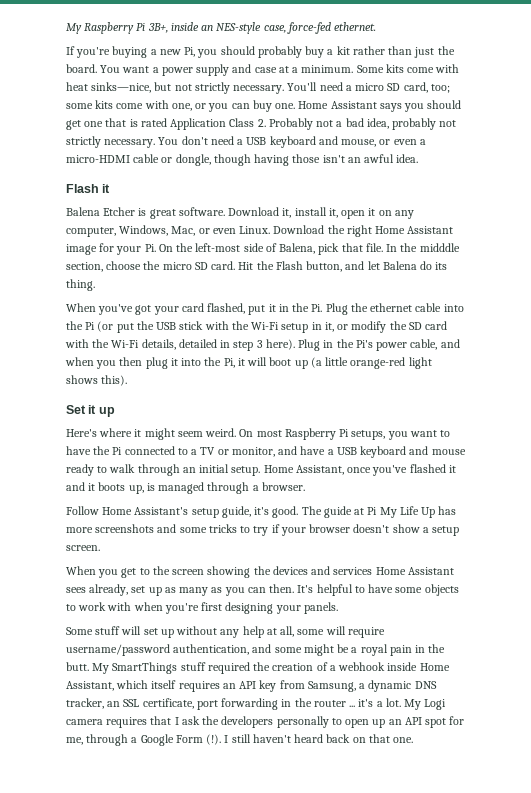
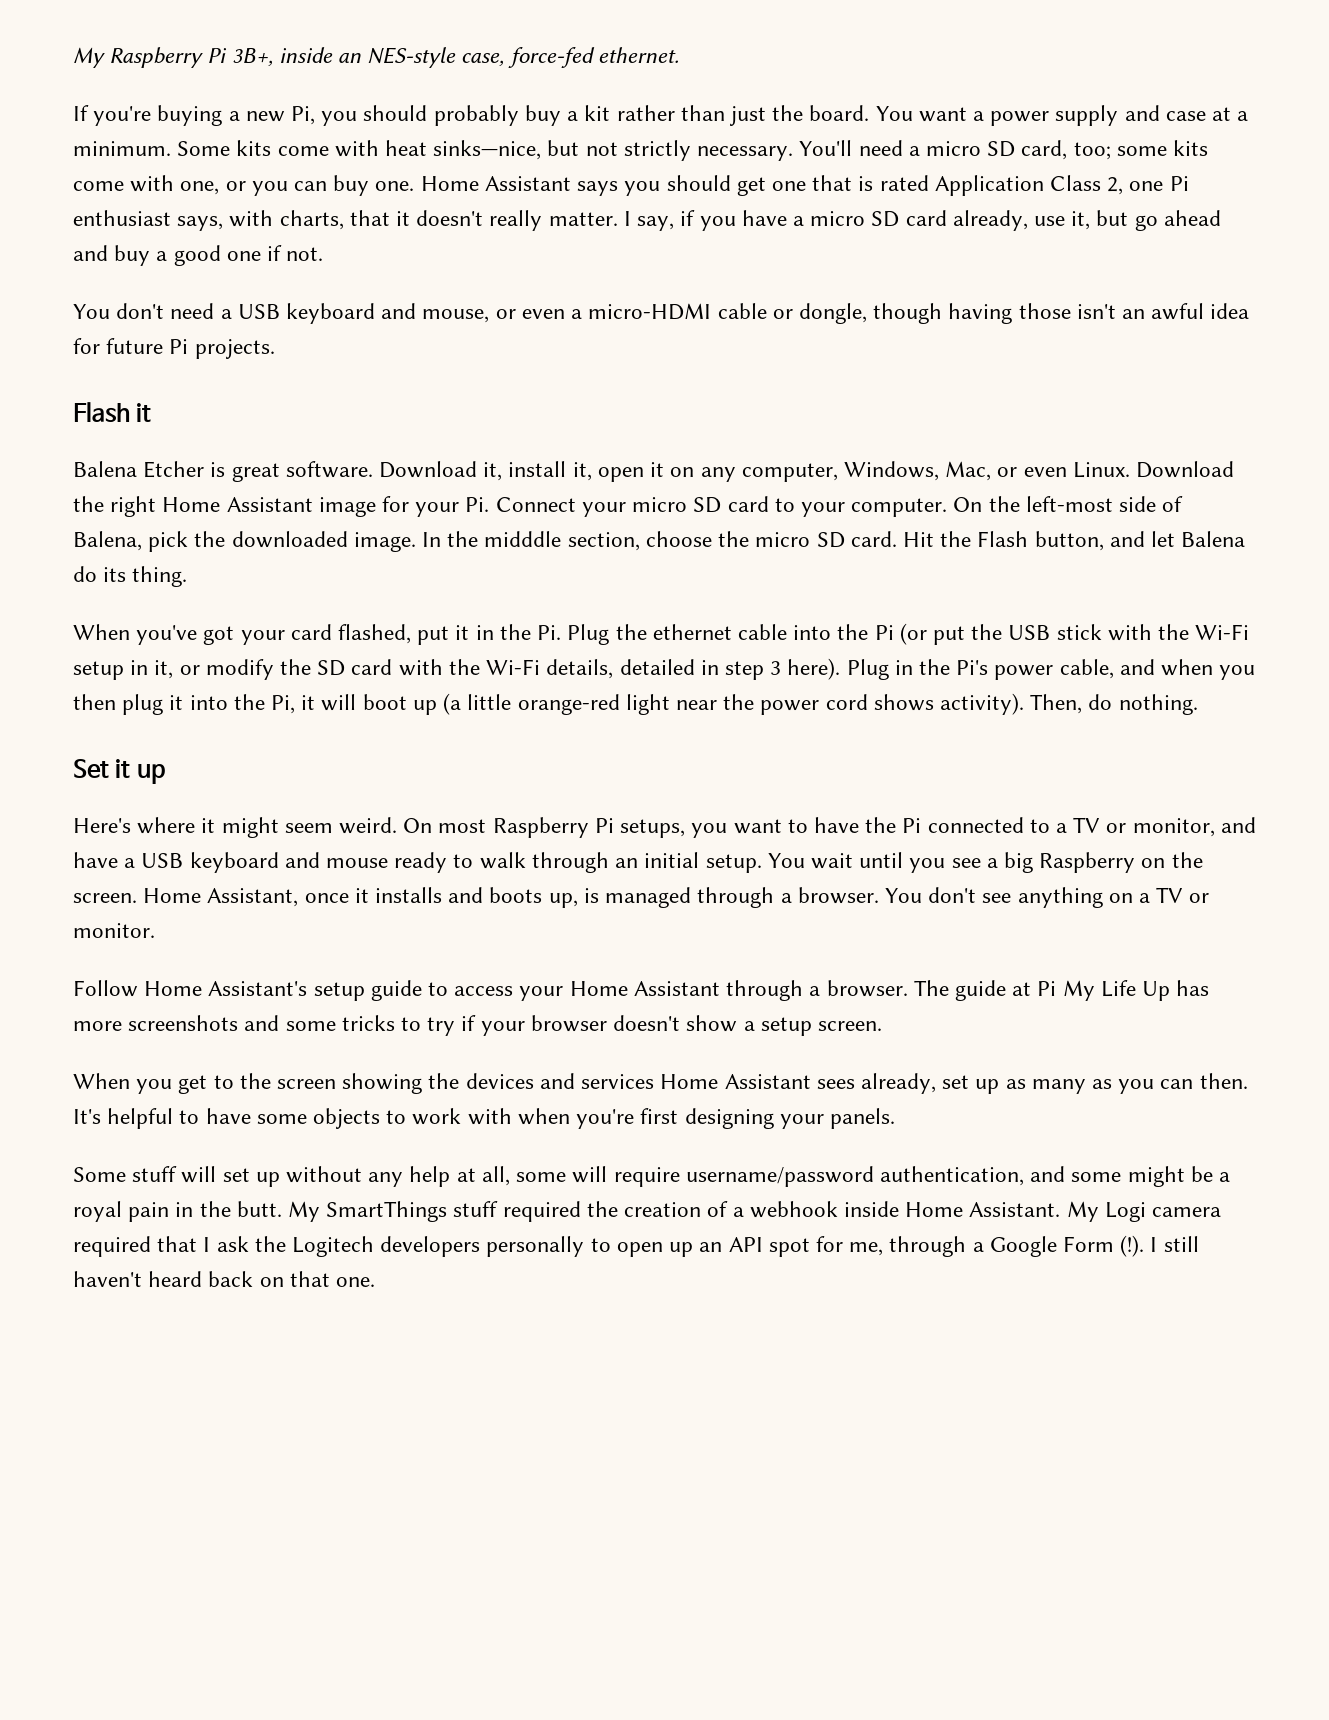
- Home Assistant says you should get one that is rated Application Class 2. Probably not a bad idea, probably not strictly necessary. You don't need a USB keyboard and mouse, or even a micro-HDMI cable or dongle, though having those isn't an awful idea.
+ Home Assistant says you should get one that is rated Application Class 2, one Pi enthusiast says, with charts, that it doesn't really matter. I say, if you have a micro SD card already, use it, but go ahead and buy a good one if not.
+ You don't need a USB keyboard and mouse, or even a micro-HDMI cable or dongle, though having those isn't an awful idea for future Pi projects.
- Download the right Home Assistant image for your Pi. On the left-most side of Balena, pick that file.
+ Download the right Home Assistant image for your Pi. Connect your micro SD card to your computer. On the left-most side of Balena, pick the downloaded image.
- Plug in the Pi's power cable, and when you then plug it into the Pi, it will boot up (a little orange-red light shows this).
+ Plug in the Pi's power cable, and when you then plug it into the Pi, it will boot up (a little orange-red light near the power cord shows activity). Then, do nothing.
- Home Assistant, once you've flashed it and it boots up, is managed through a browser.
- Follow Home Assistant's setup guide, it's good.
+ You wait until you see a big Raspberry on the screen. Home Assistant, once it installs and boots up, is managed through a browser. You don't see anything on a TV or monitor.
+ Follow Home Assistant's setup guide to access your Home Assistant through a browser.
- My SmartThings stuff required the creation of a webhook inside Home Assistant, which itself requires an API key from Samsung, a dynamic DNS tracker, an SSL certificate, port forwarding in the router ... it's a lot.
+ My SmartThings stuff required the creation of a webhook inside Home Assistant.
- My Logi camera requires that I ask the developers personally to open up an API spot for me, through a Google Form (!).
+ My Logi camera required that I ask the Logitech developers personally to open up an API spot for me, through a Google Form (!).

